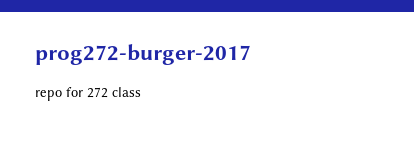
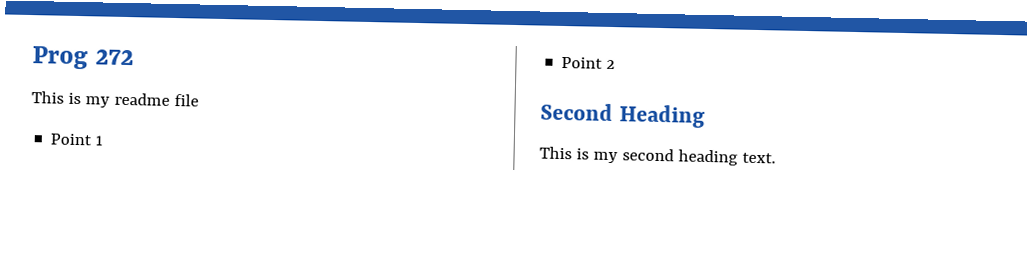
- prog272-burger-2017
- repo for 272 class
+ Prog 272
+ This is my readme file
+ Point 1
+ Point 2
+ Second Heading
+ This is my second heading text.

